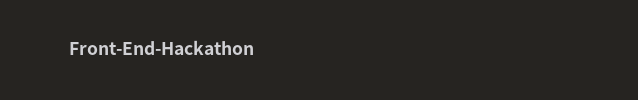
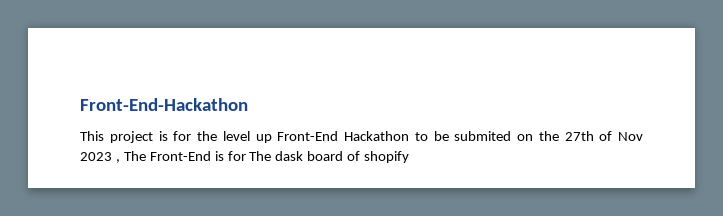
+ This project is for the level up Front-End Hackathon to be submited on the 27th of Nov 2023 , The Front-End is for The dask board of shopify

